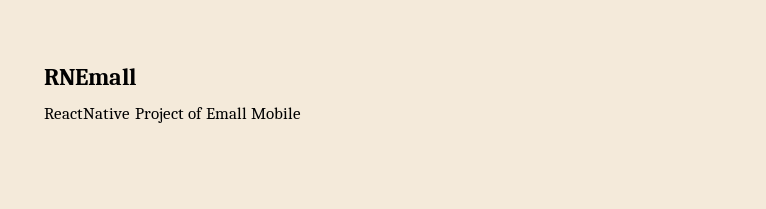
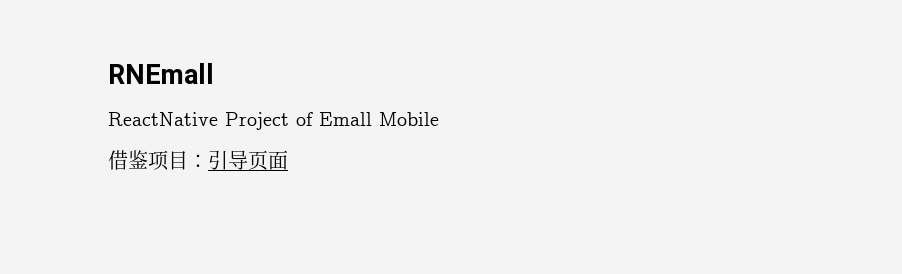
+ 借鉴项目：引导页面

